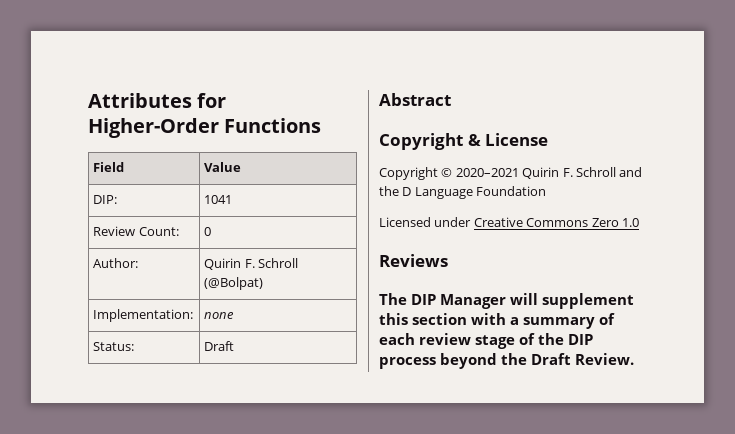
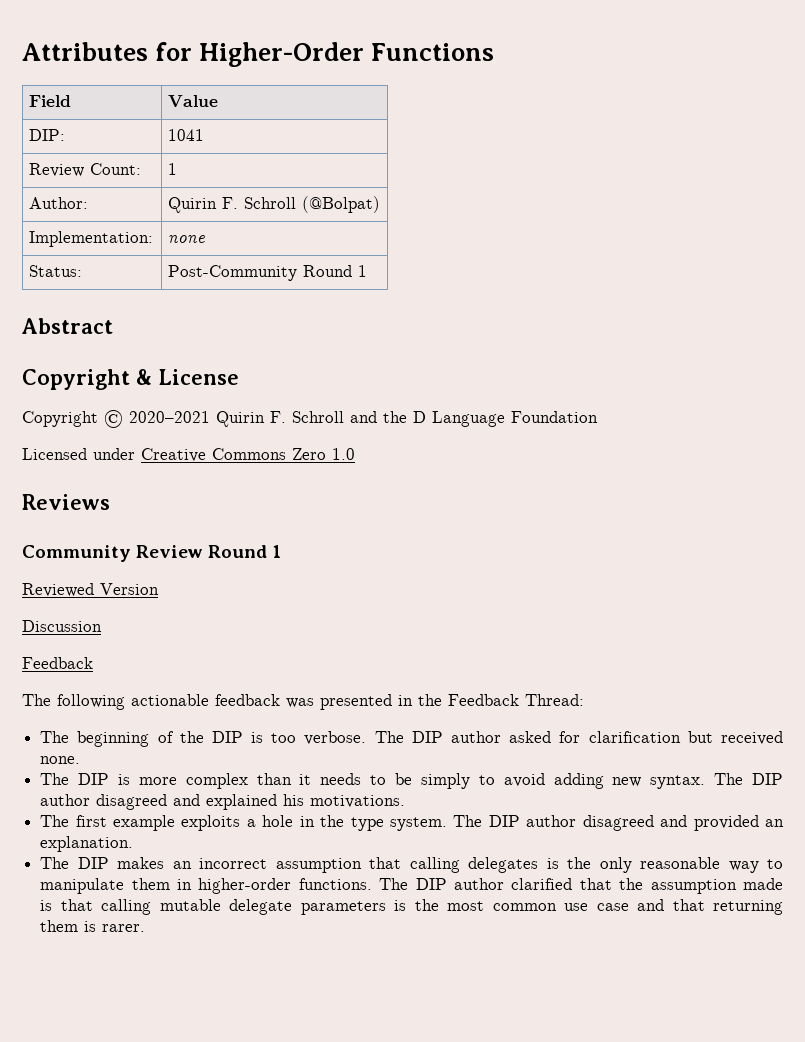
- Review Count: | 0
+ Review Count: | 1
- Status: | Draft
+ Status: | Post-Community Round 1
- The DIP Manager will supplement this section with a summary of each review stage of the DIP process beyond the Draft Review.
+ Community Review Round 1
+ Reviewed Version
+ Discussion
+ Feedback
+ The following actionable feedback was presented in the Feedback Thread:
+ The beginning of the DIP is too verbose. The DIP author asked for clarification but received none.
+ The DIP is more complex than it needs to be simply to avoid adding new syntax. The DIP author disagreed and explained his motivations.
+ The first example exploits a hole in the type system. The DIP author disagreed and provided an explanation.
+ The DIP makes an incorrect assumption that calling delegates is the only reasonable way to manipulate them in higher-order functions. The DIP author clarified that the assumption made is that calling mutable delegate parameters is the most common use case and that returning them is rarer.

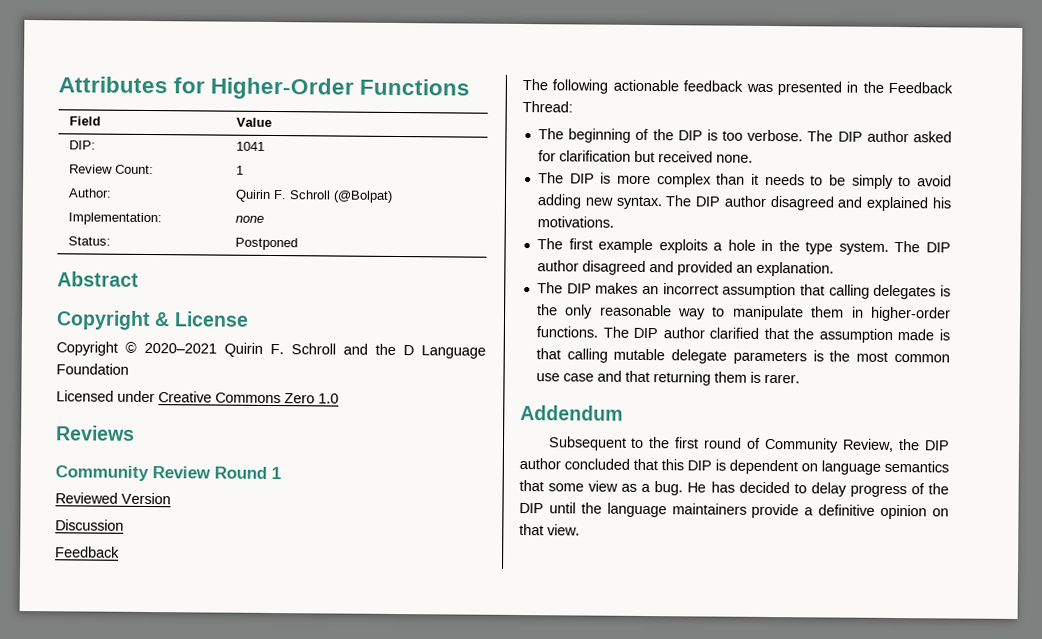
- Status: | Post-Community Round 1
+ Status: | Postponed
+ Addendum
+ Subsequent to the first round of Community Review, the DIP author concluded that this DIP is dependent on language semantics that some view as a bug. He has decided to delay progress of the DIP until the language maintainers provide a definitive opinion on that view.

